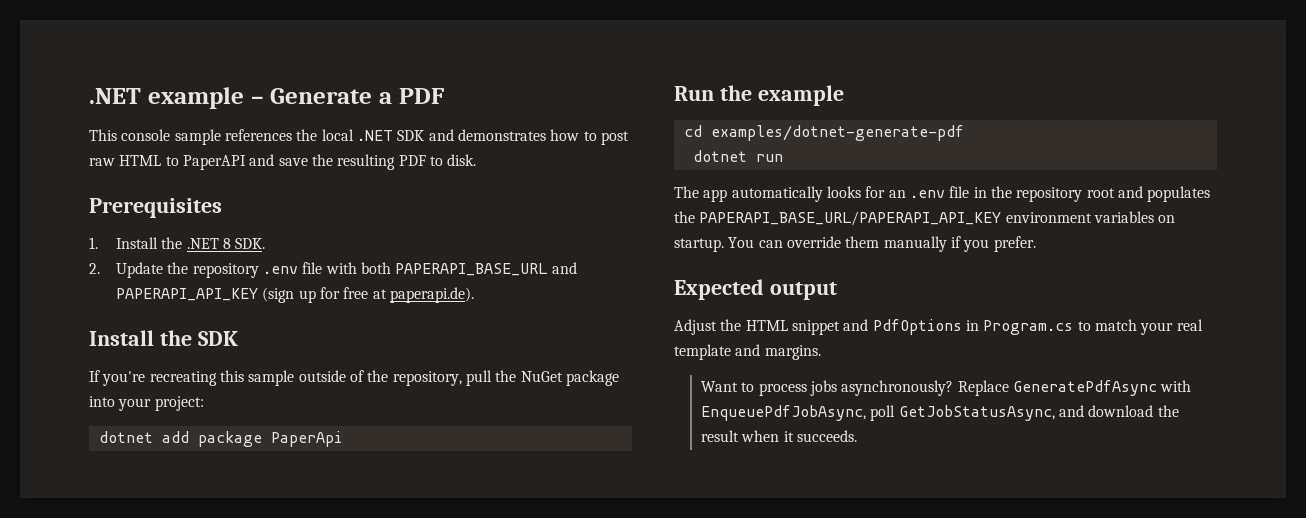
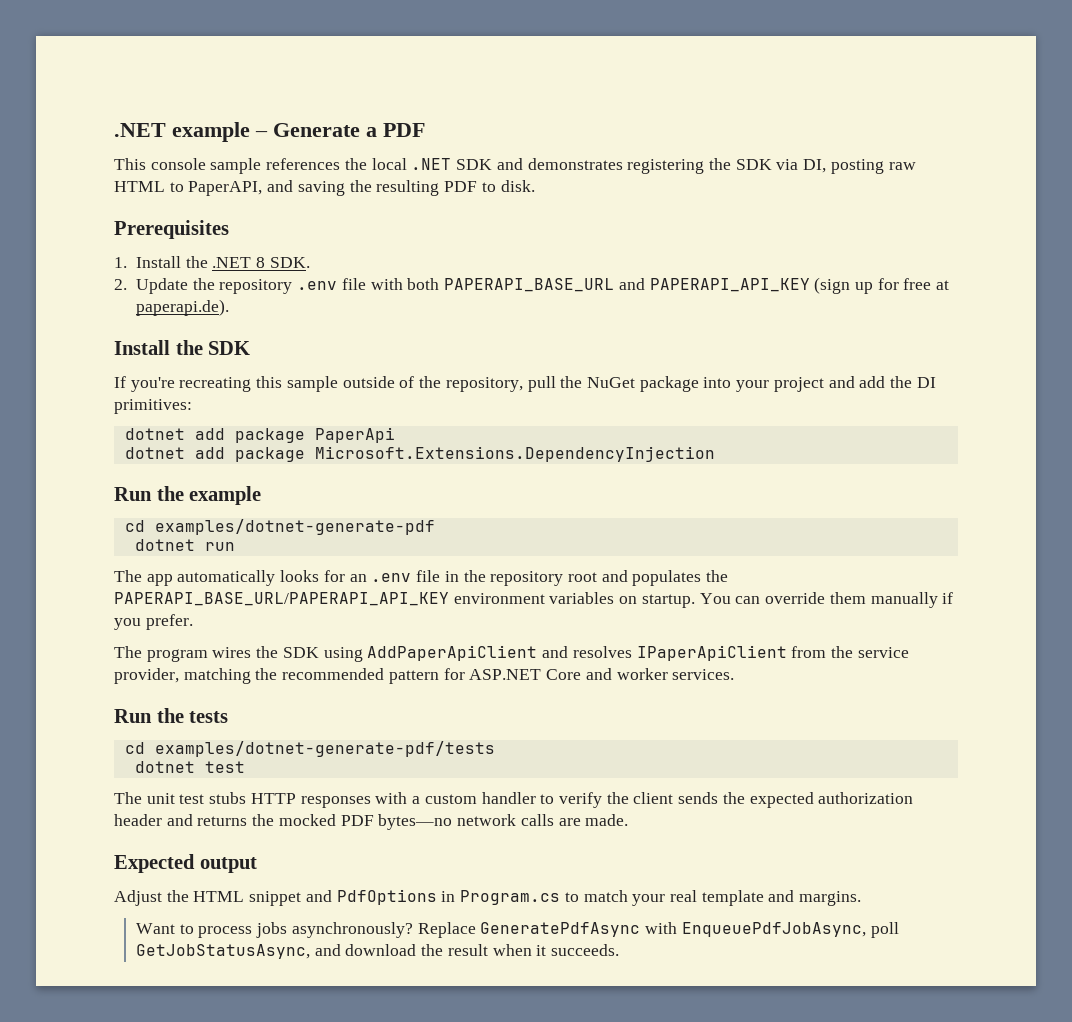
- This console sample references the local .NET SDK and demonstrates how to post raw HTML to PaperAPI and save the resulting PDF to disk.
+ This console sample references the local .NET SDK and demonstrates registering the SDK via DI, posting raw HTML to PaperAPI, and saving the resulting PDF to disk.
- If you're recreating this sample outside of the repository, pull the NuGet package into your project:
+ If you're recreating this sample outside of the repository, pull the NuGet package into your project and add the DI primitives:
+ dotnet add package Microsoft.Extensions.DependencyInjection
+ The program wires the SDK using AddPaperApiClient and resolves IPaperApiClient from the service provider, matching the recommended pattern for ASP.NET Core and worker services.
+ Run the tests
+ cd examples/dotnet-generate-pdf/tests
+ dotnet test
+ The unit test stubs HTTP responses with a custom handler to verify the client sends the expected authorization header and returns the mocked PDF bytes—no network calls are made.

